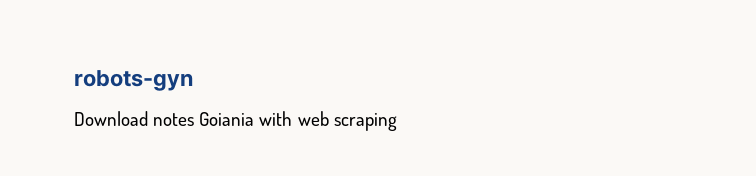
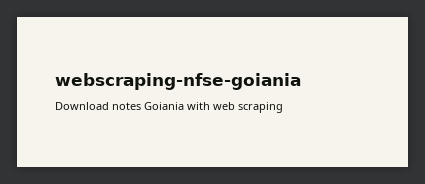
- robots-gyn
+ webscraping-nfse-goiania

